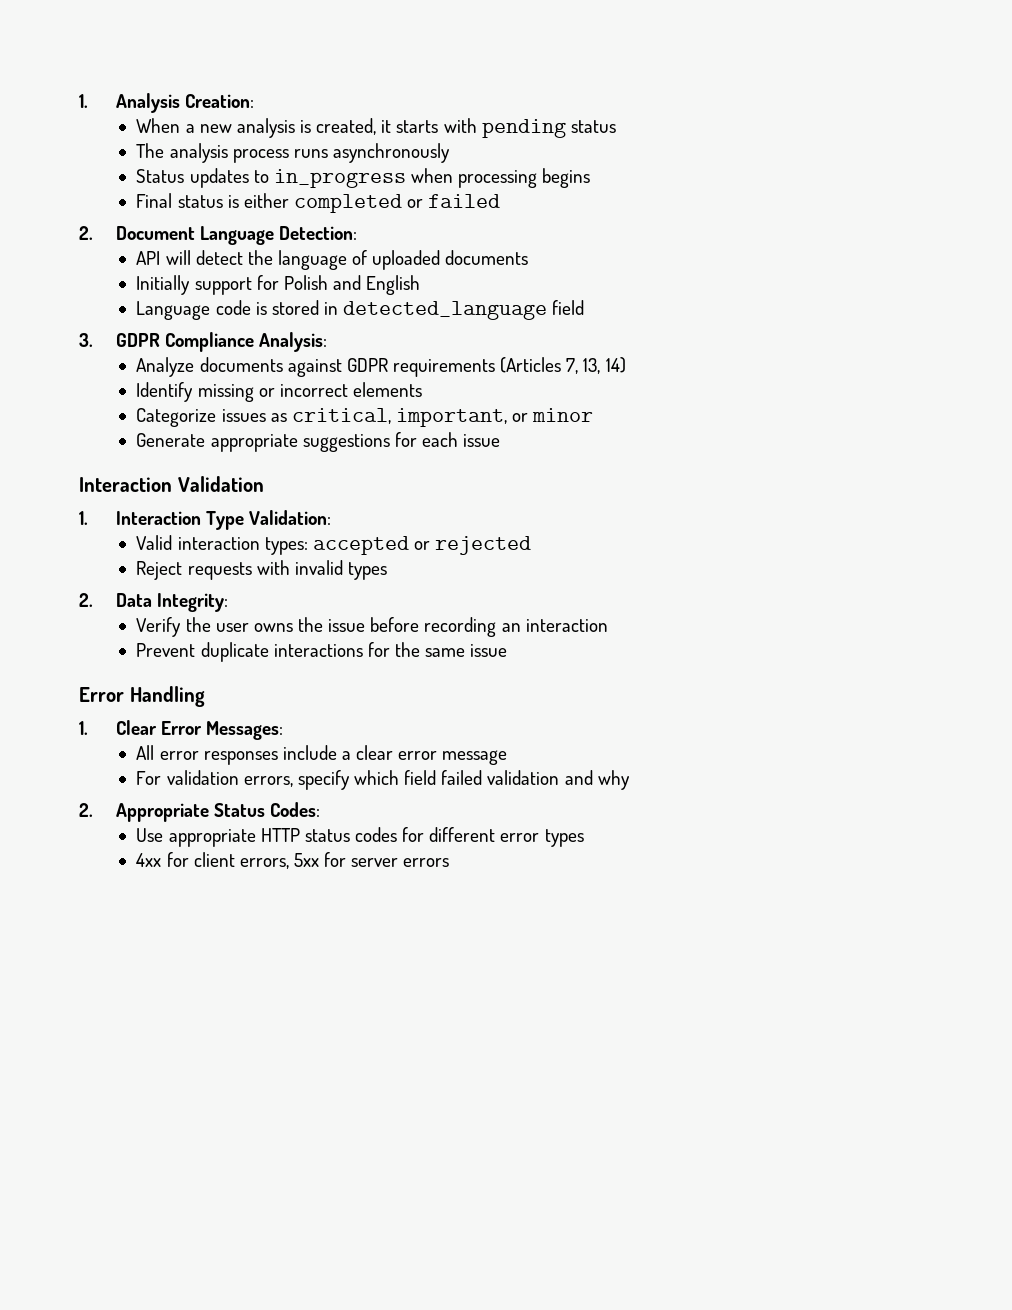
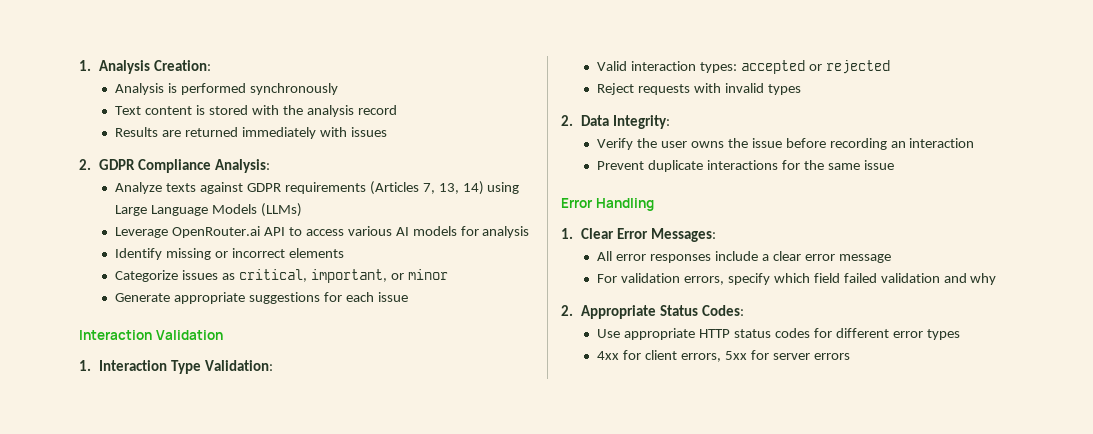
- When a new analysis is created, it starts with pending status
- The analysis process runs asynchronously
- Status updates to in_progress when processing begins
- Final status is either completed or failed
- 2. Document Language Detection:
- API will detect the language of uploaded documents
- Initially support for Polish and English
- Language code is stored in detected_language field
- 3. GDPR Compliance Analysis:
+ Analysis is performed synchronously
+ Text content is stored with the analysis record
+ Results are returned immediately with issues
+ 2. GDPR Compliance Analysis:
- Analyze documents against GDPR requirements (Articles 7, 13, 14)
+ Analyze texts against GDPR requirements (Articles 7, 13, 14) using Large Language Models (LLMs)
+ Leverage OpenRouter.ai API to access various AI models for analysis

